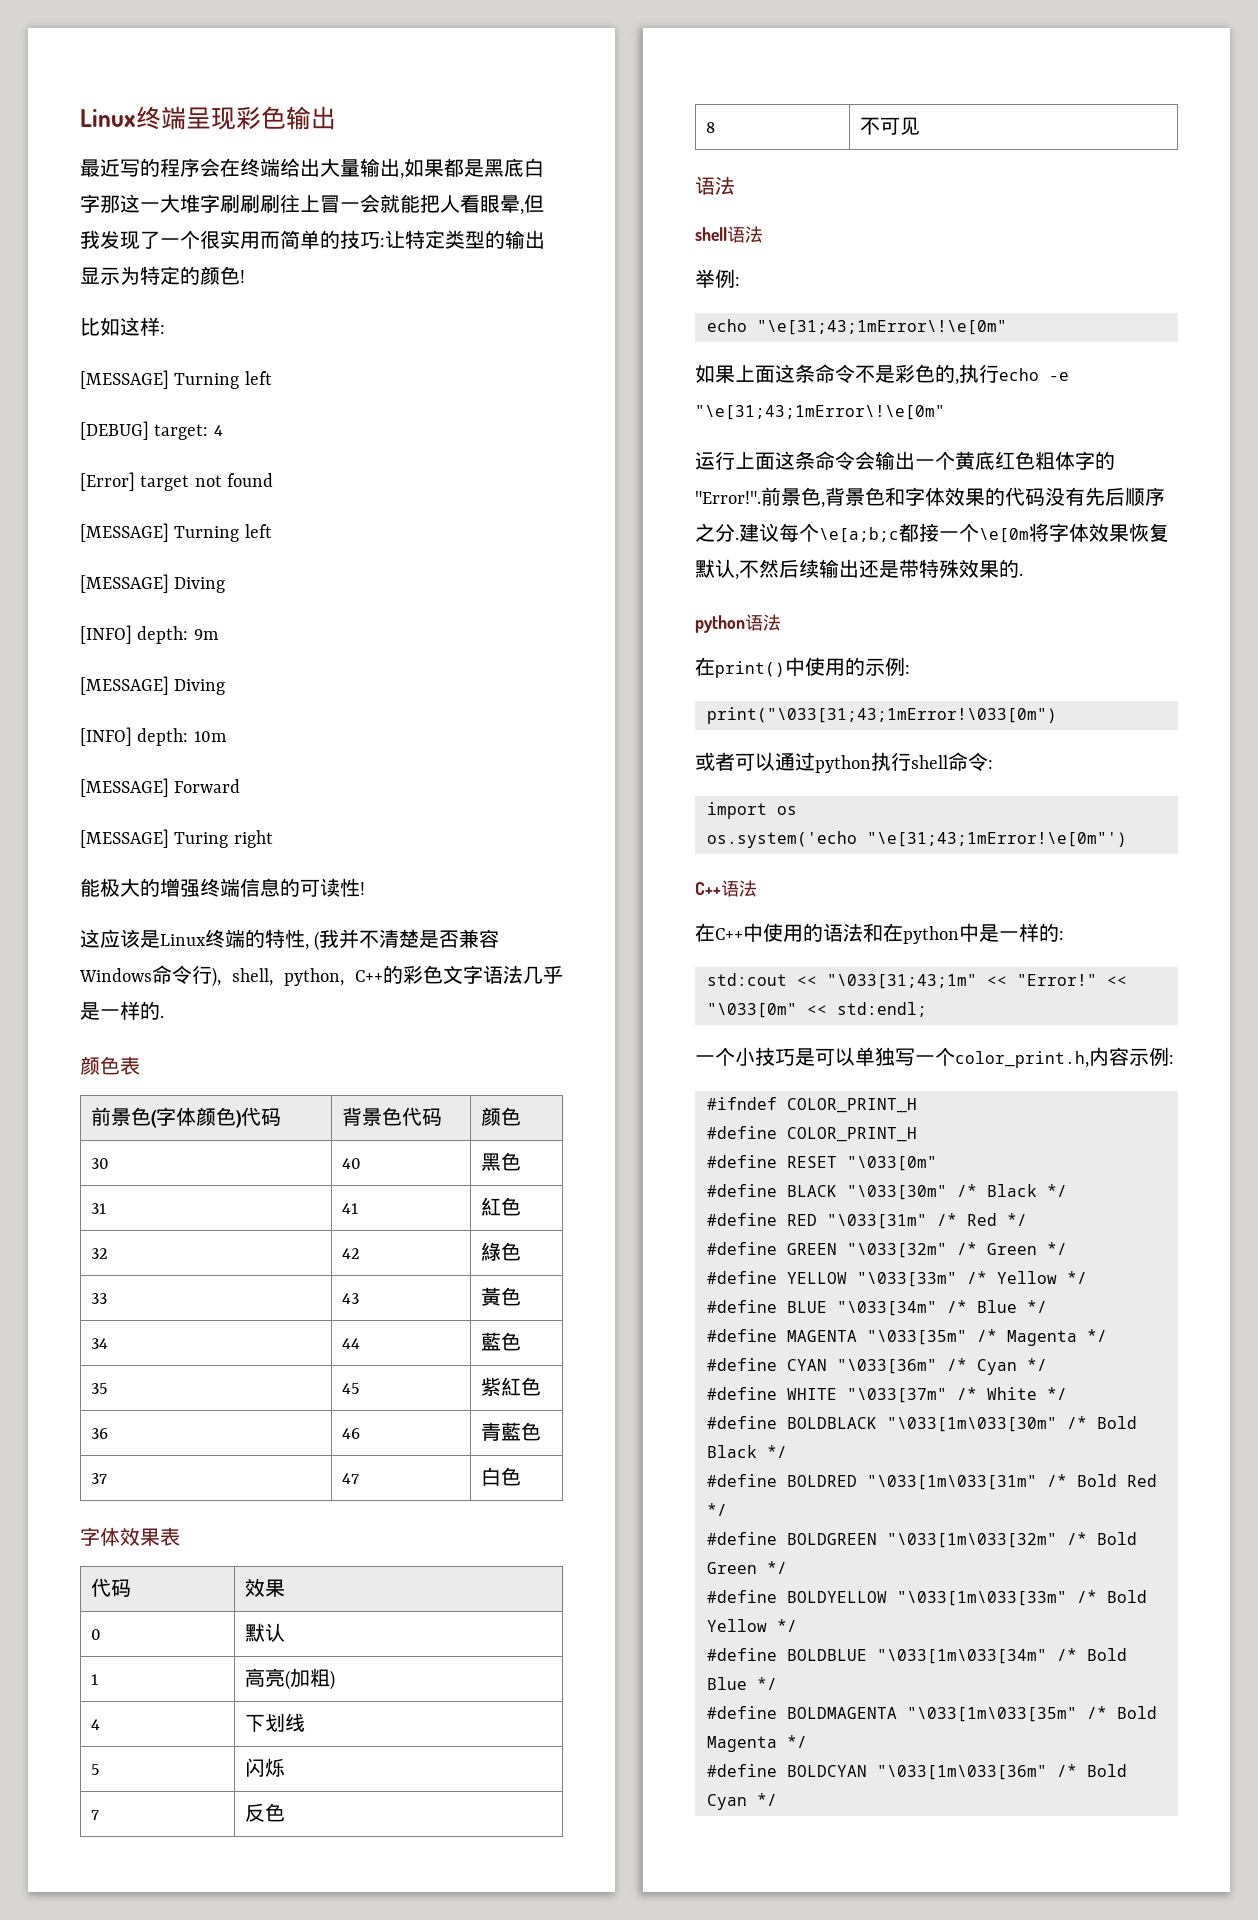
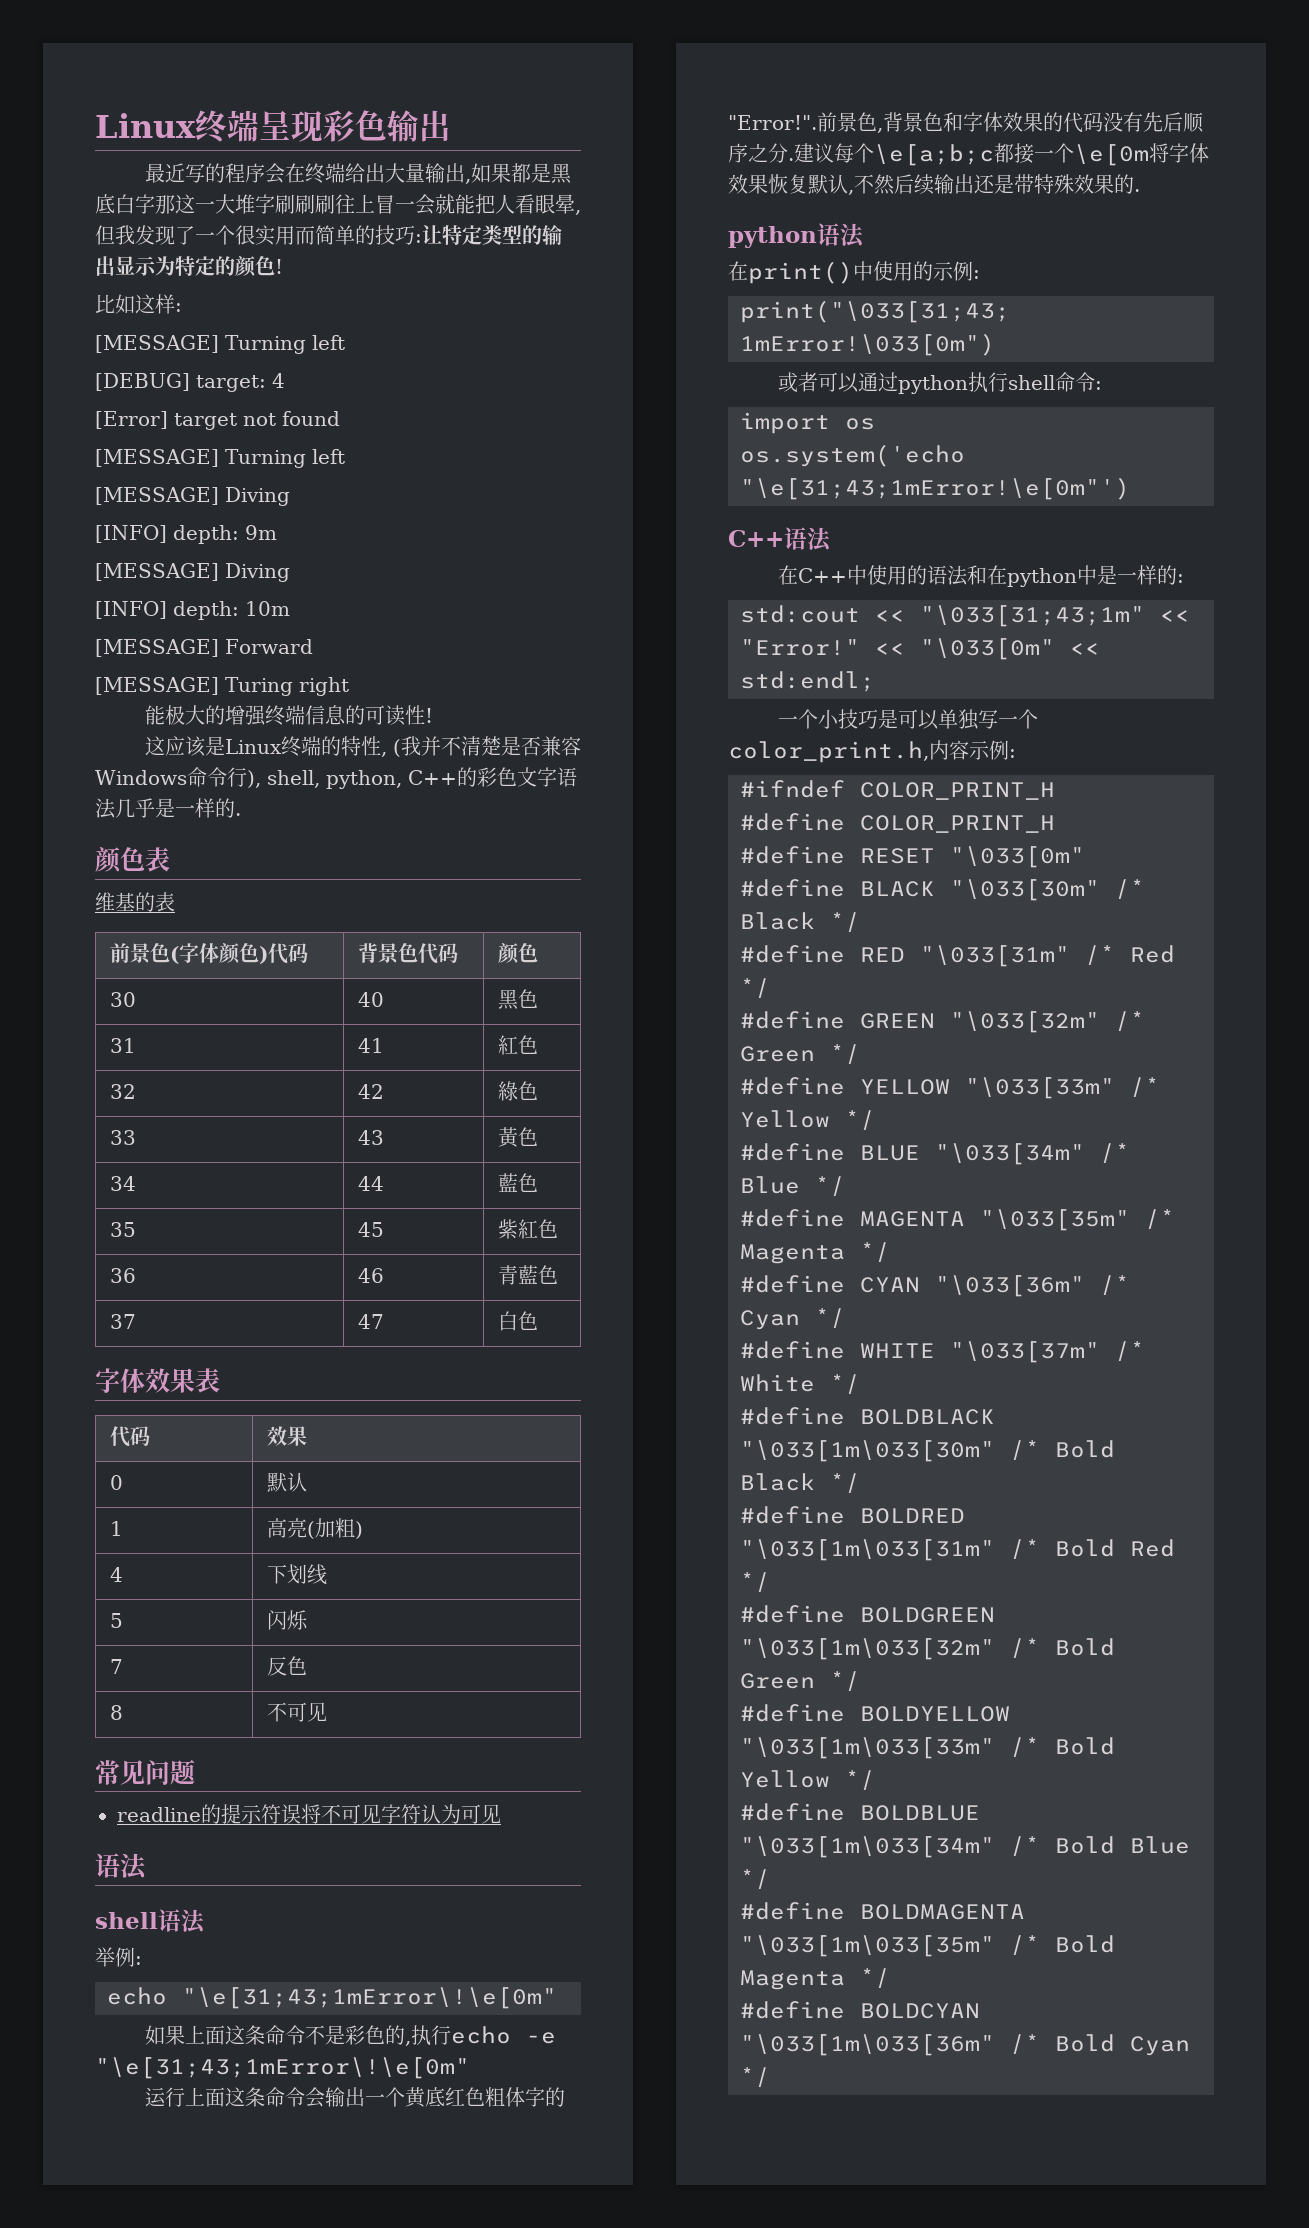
+ 维基的表
+ 常见问题
+ readline的提示符误将不可见字符认为可见

